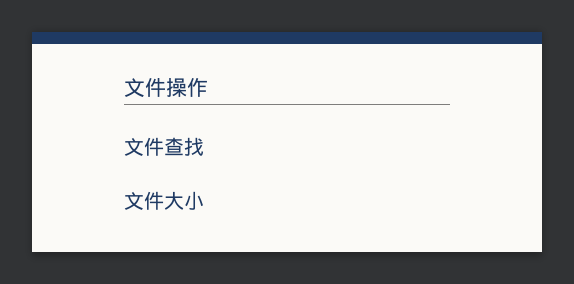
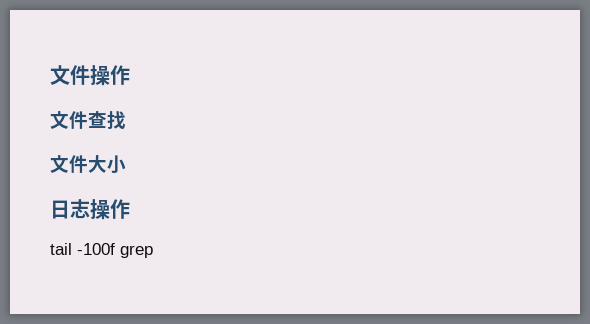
+ 日志操作
+ tail -100f grep

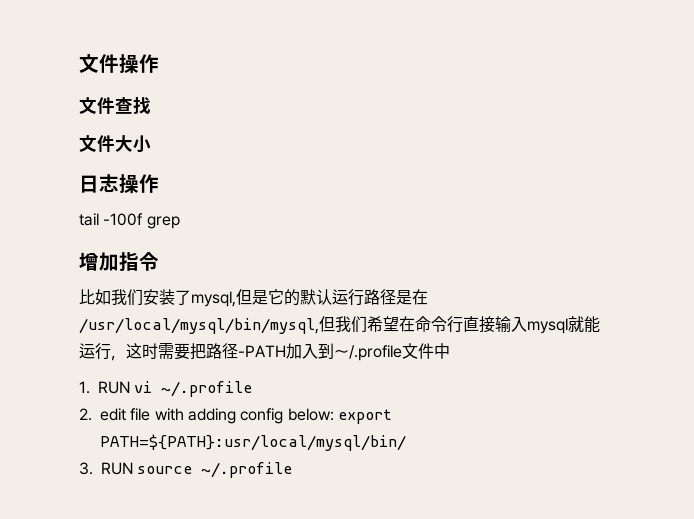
+ 增加指令
+ 比如我们安装了mysql,但是它的默认运行路径是在/usr/local/mysql/bin/mysql,但我们希望在命令行直接输入mysql就能运行，这时需要把路径-PATH加入到～/.profile文件中
+ 1. RUN vi ~/.profile
+ 2. edit file with adding config below: export PATH=${PATH}:usr/local/mysql/bin/
+ 3. RUN source ~/.profile

